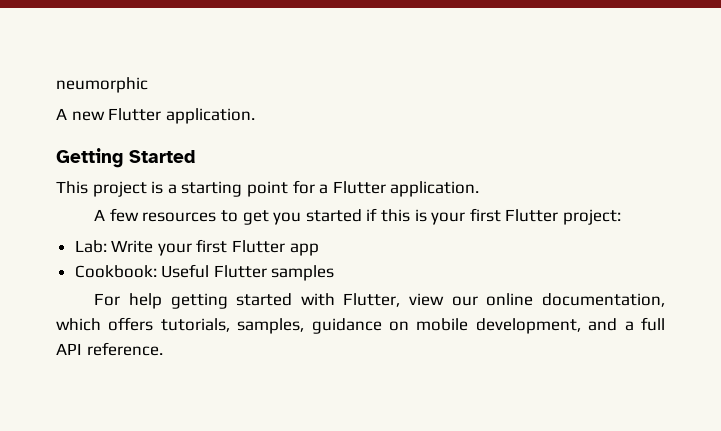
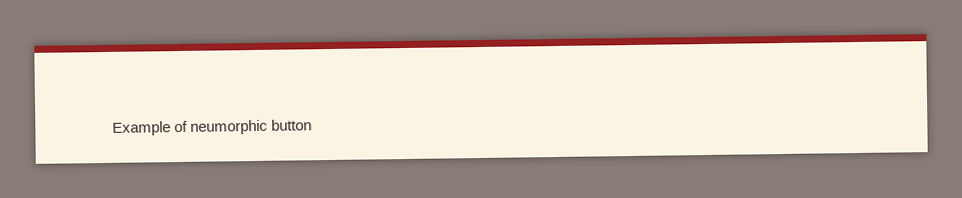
- neumorphic
- A new Flutter application.
- Getting Started
- This project is a starting point for a Flutter application.
- A few resources to get you started if this is your first Flutter project:
- Lab: Write your first Flutter app
- Cookbook: Useful Flutter samples
- For help getting started with Flutter, view our online documentation, which offers tutorials, samples, guidance on mobile development, and a full API reference.
+ Example of neumorphic button

